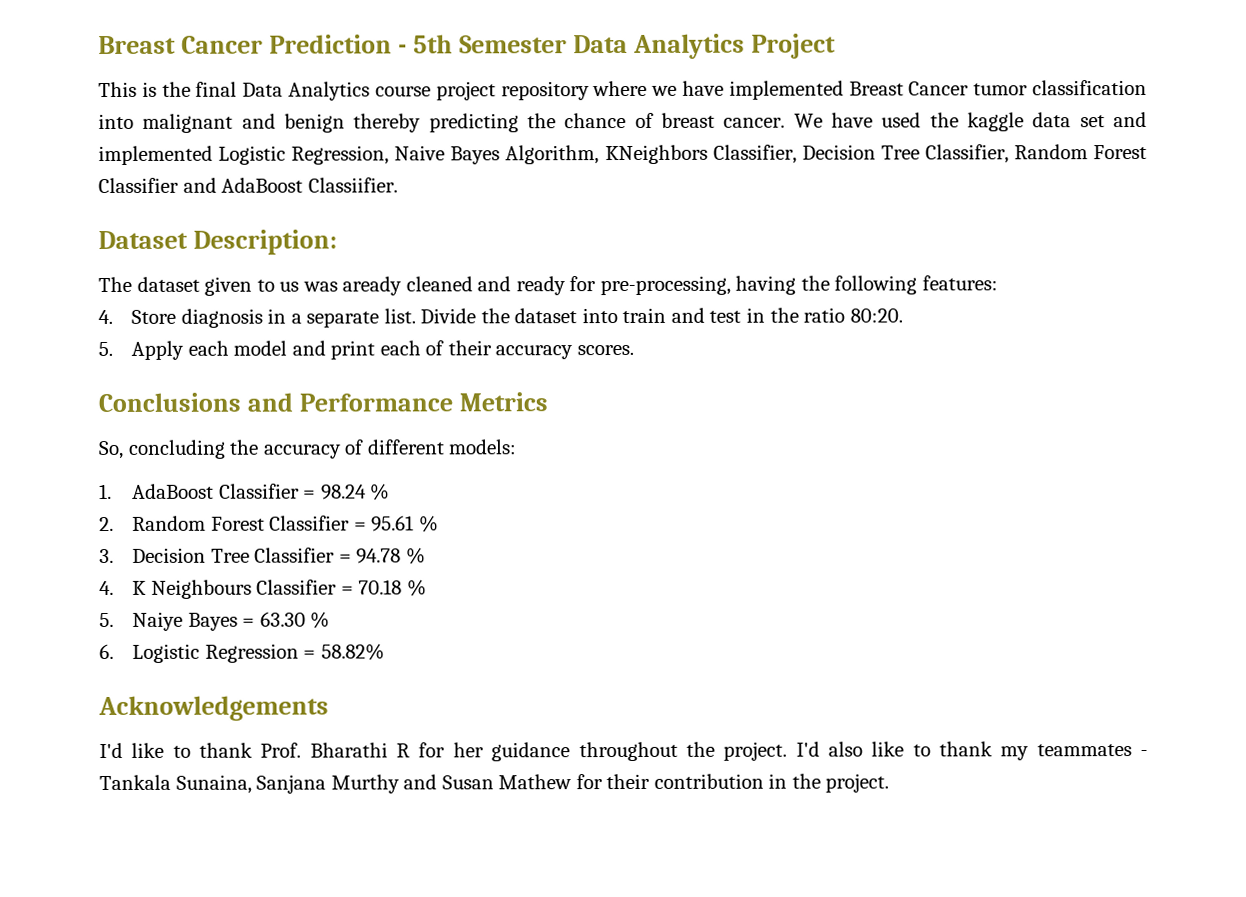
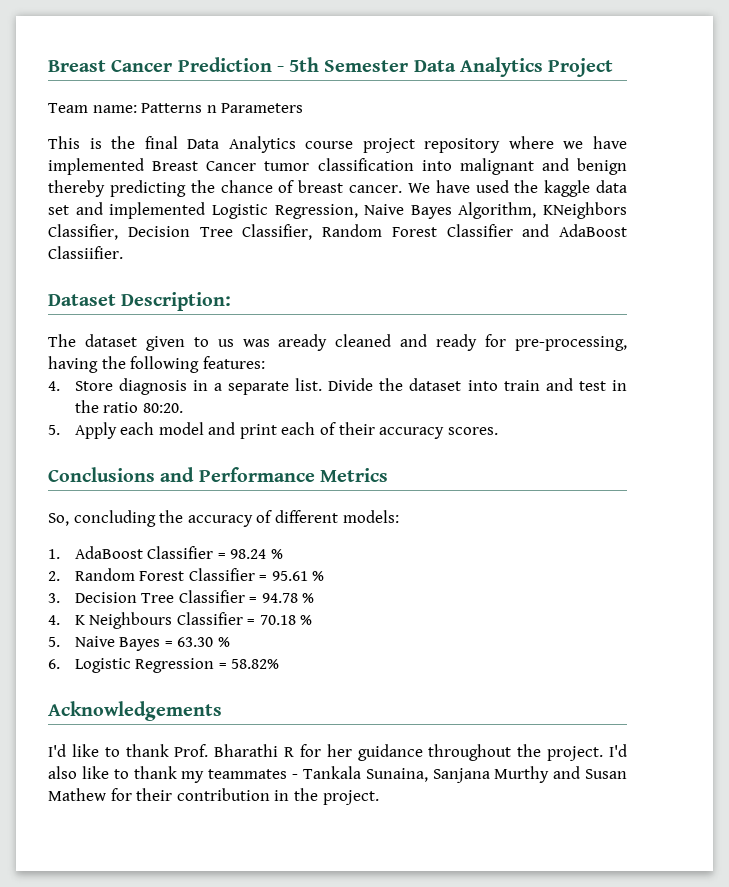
+ Team name: Patterns n Parameters
- 5. Naiye Bayes = 63.30 %
+ 5. Naive Bayes = 63.30 %

